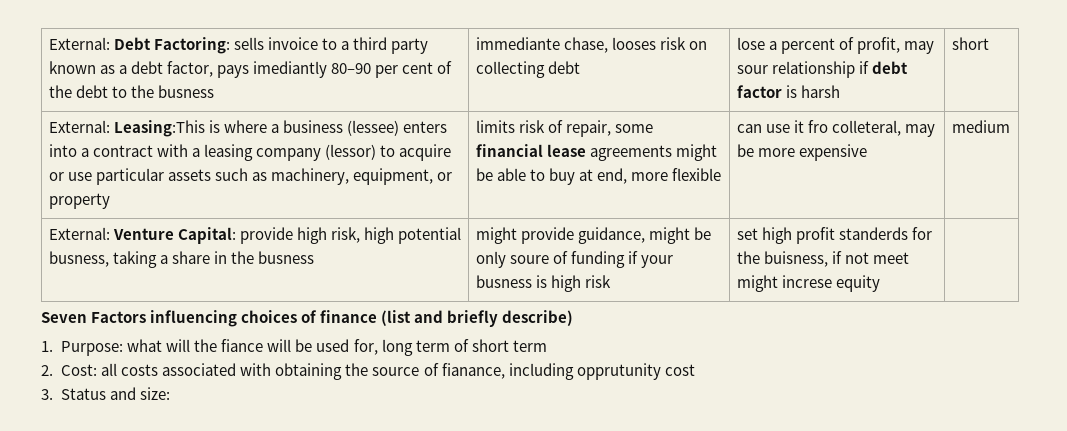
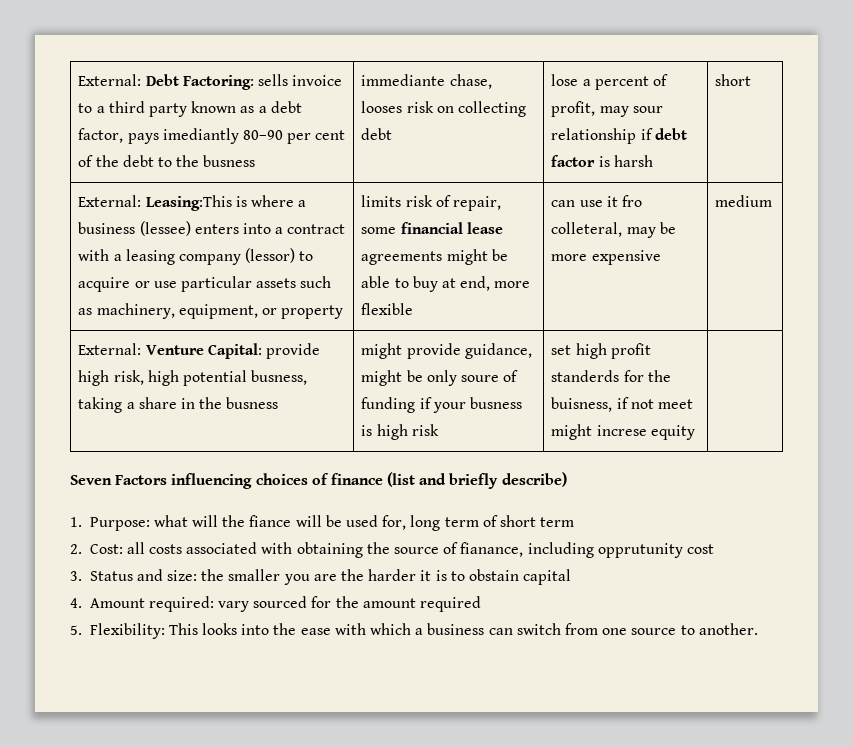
- 3. Status and size:
+ 3. Status and size: the smaller you are the harder it is to obstain capital
+ 4. Amount required: vary sourced for the amount required
+ 5. Flexibility: This looks into the ease with which a business can switch from one source to another.

